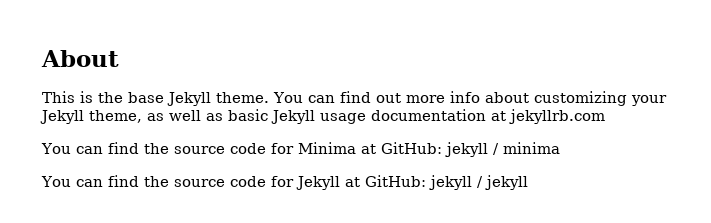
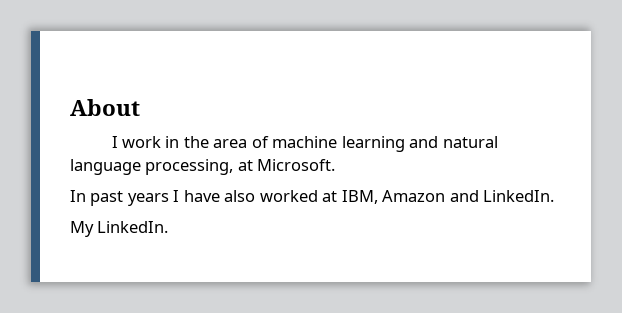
- This is the base Jekyll theme. You can find out more info about customizing your Jekyll theme, as well as basic Jekyll usage documentation at jekyllrb.com
- You can find the source code for Minima at GitHub: jekyll / minima
- You can find the source code for Jekyll at GitHub: jekyll / jekyll
+ I work in the area of machine learning and natural language processing, at Microsoft.
+ In past years I have also worked at IBM, Amazon and LinkedIn.
+ My LinkedIn.

